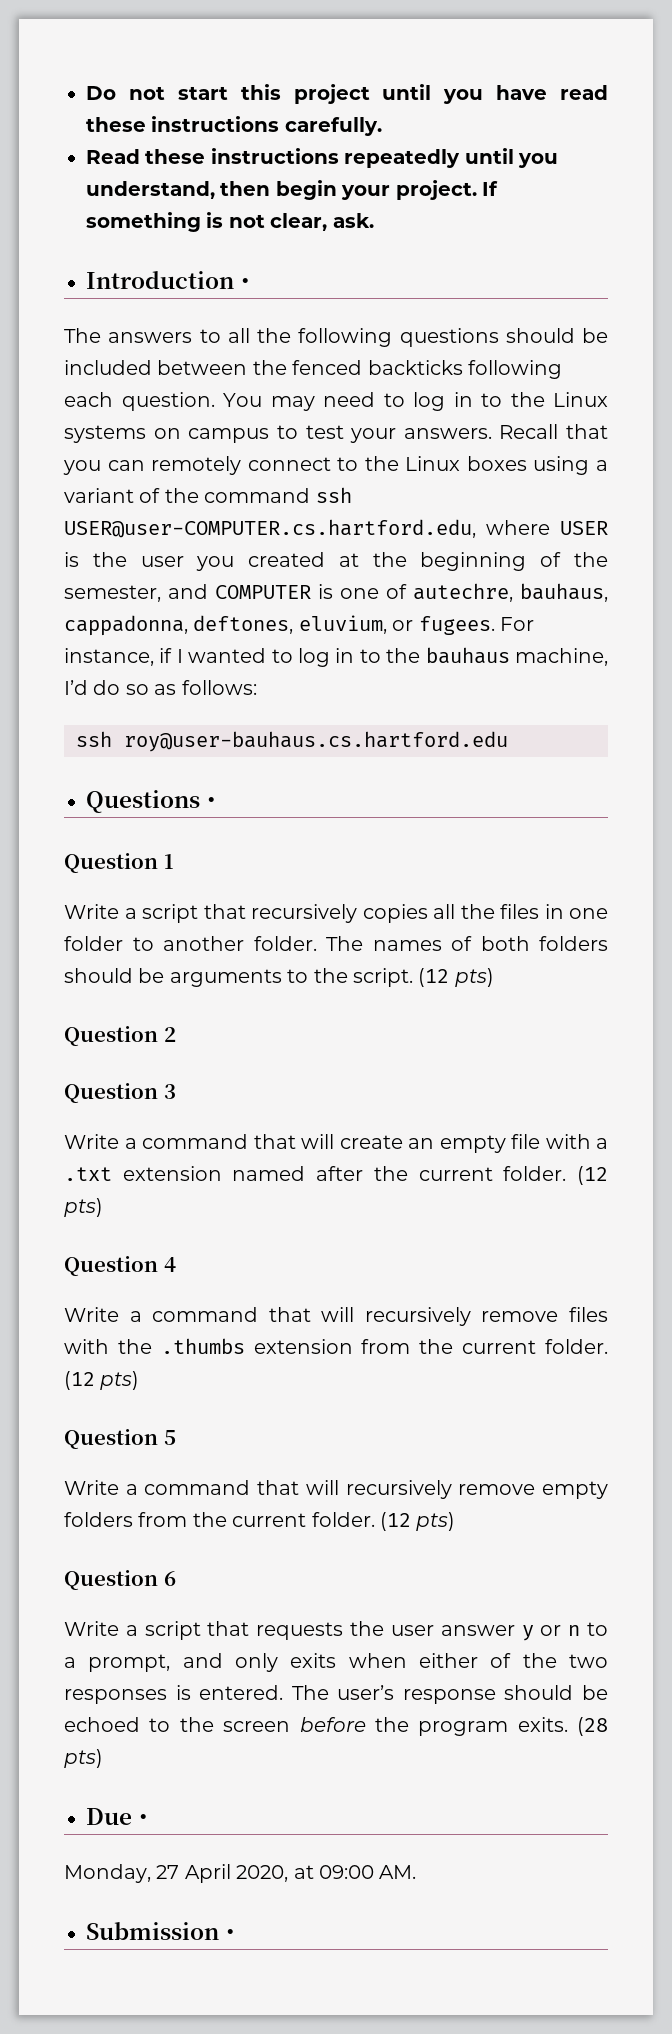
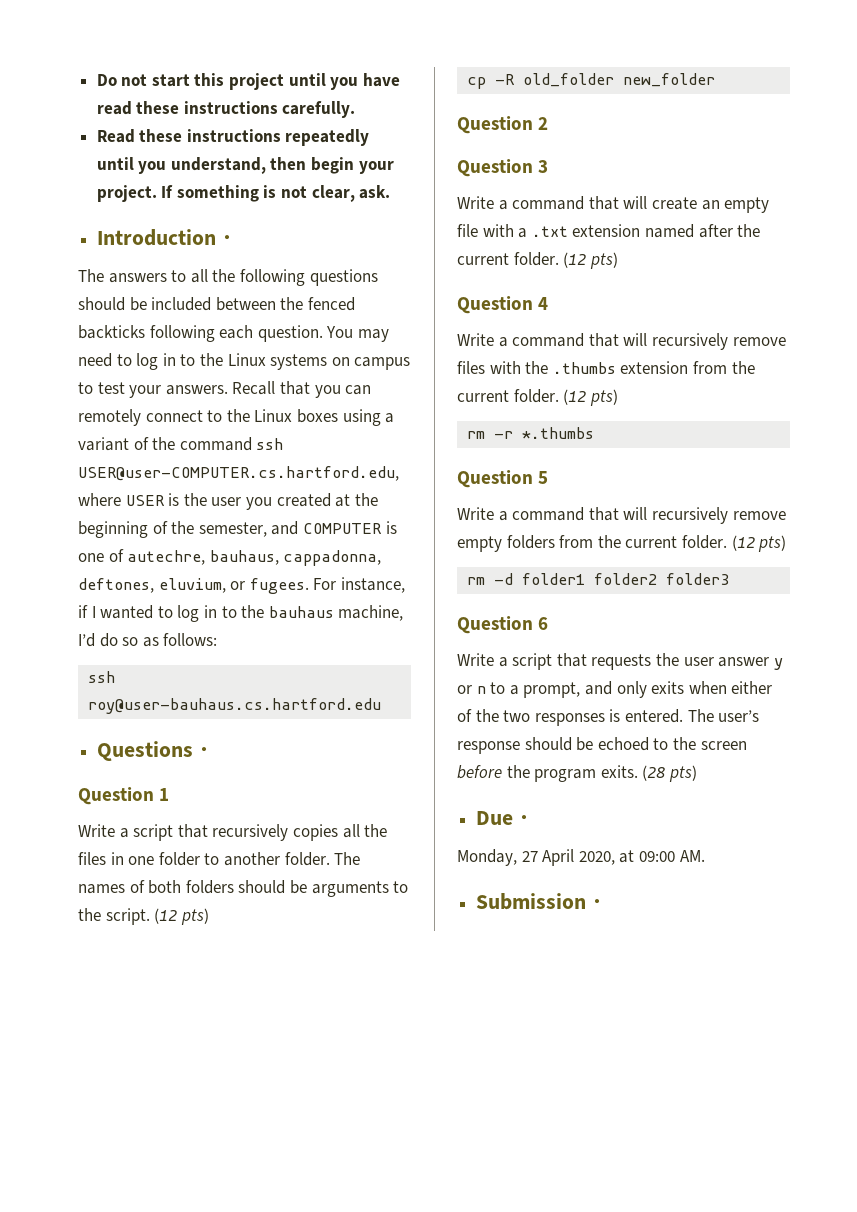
+ cp -R old_folder new_folder
+ rm -r *.thumbs
+ rm -d folder1 folder2 folder3

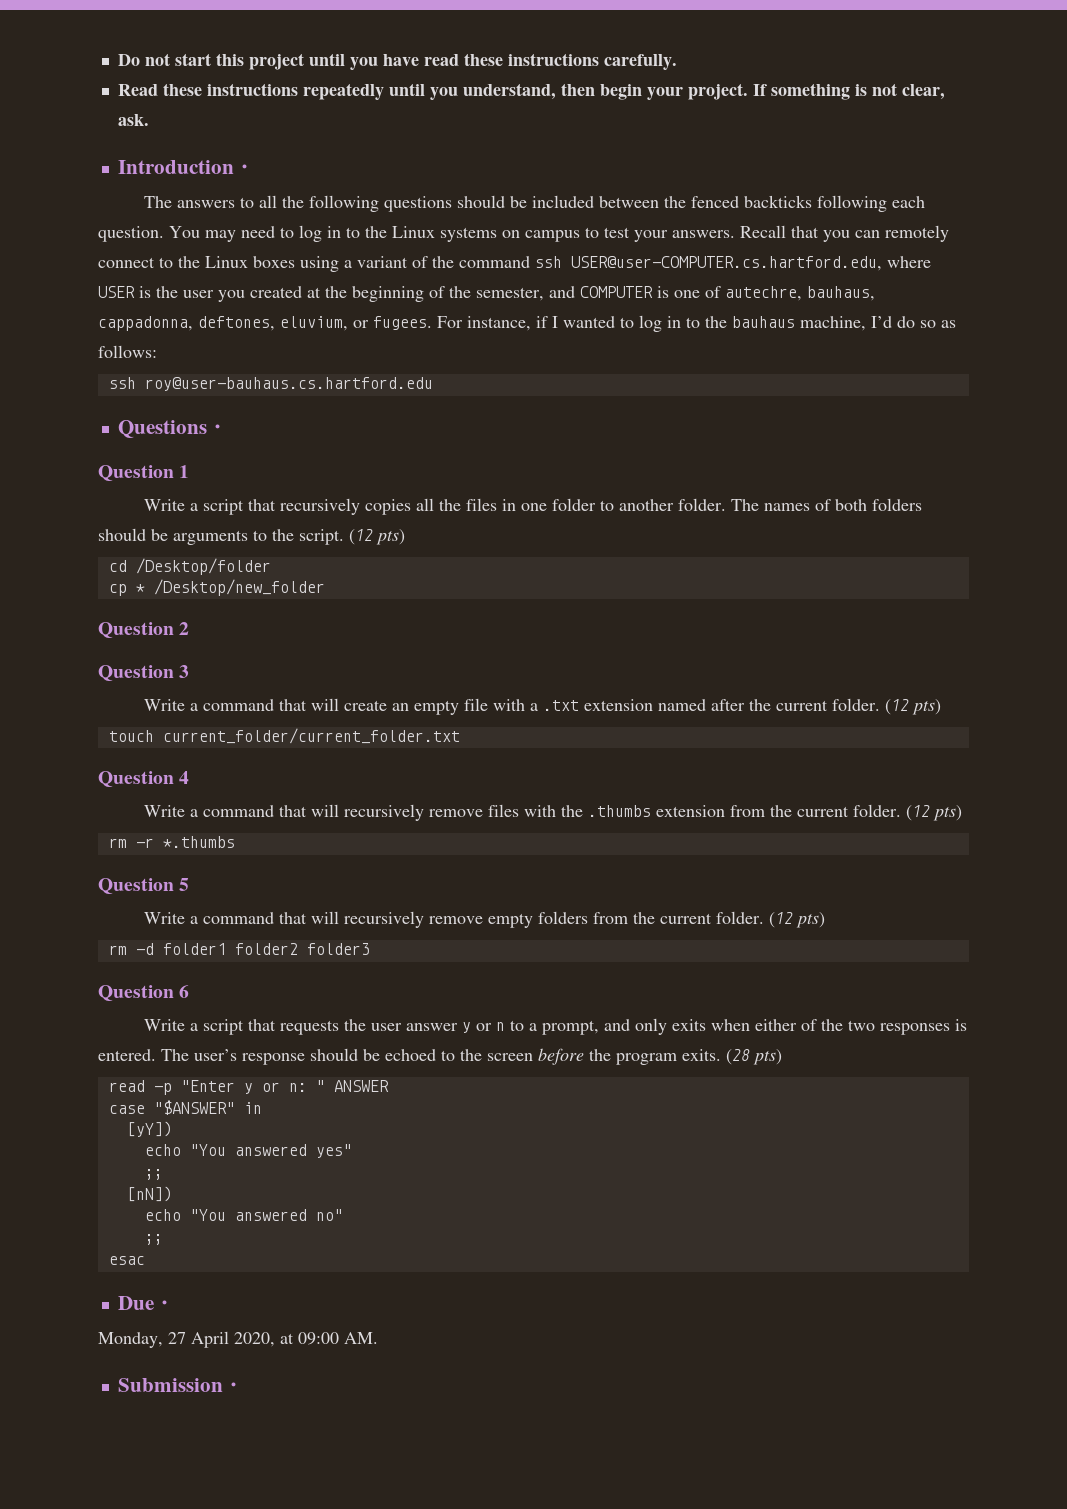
+ cd /Desktop/folder
- cp -R old_folder new_folder
+ cp * /Desktop/new_folder
+ touch current_folder/current_folder.txt
+ read -p "Enter y or n: " ANSWER
+ case "$ANSWER" in
+ [yY])
+ echo "You answered yes"
+ ;;
+ [nN])
+ echo "You answered no"
+ ;;
+ esac

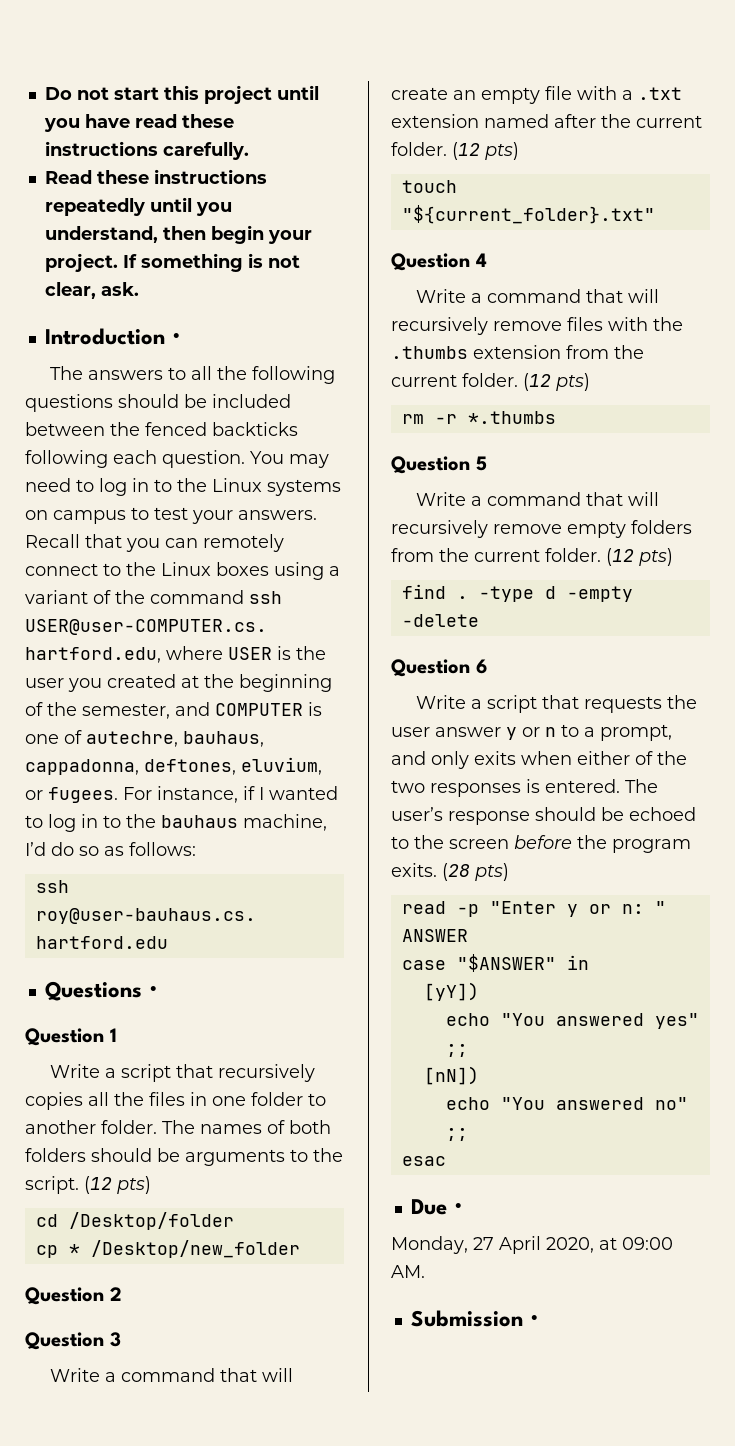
- touch current_folder/current_folder.txt
+ touch "${current_folder}.txt"
- rm -d folder1 folder2 folder3
+ find . -type d -empty -delete

